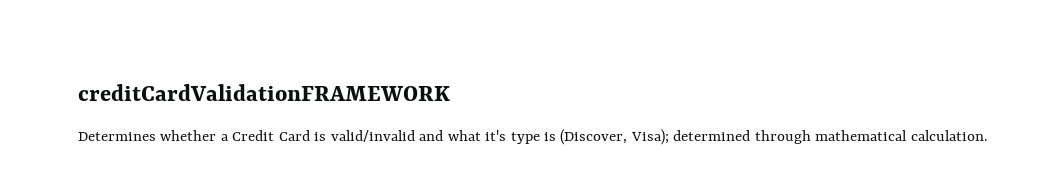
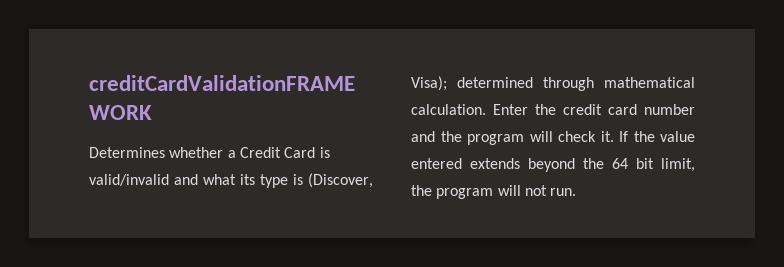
- Determines whether a Credit Card is valid/invalid and what it's type is (Discover, Visa); determined through mathematical calculation.
+ Determines whether a Credit Card is valid/invalid and what its type is (Discover, Visa); determined through mathematical calculation.
+ Enter the credit card number and the program will check it. If the value entered extends beyond the 64 bit limit, the program will not run.

